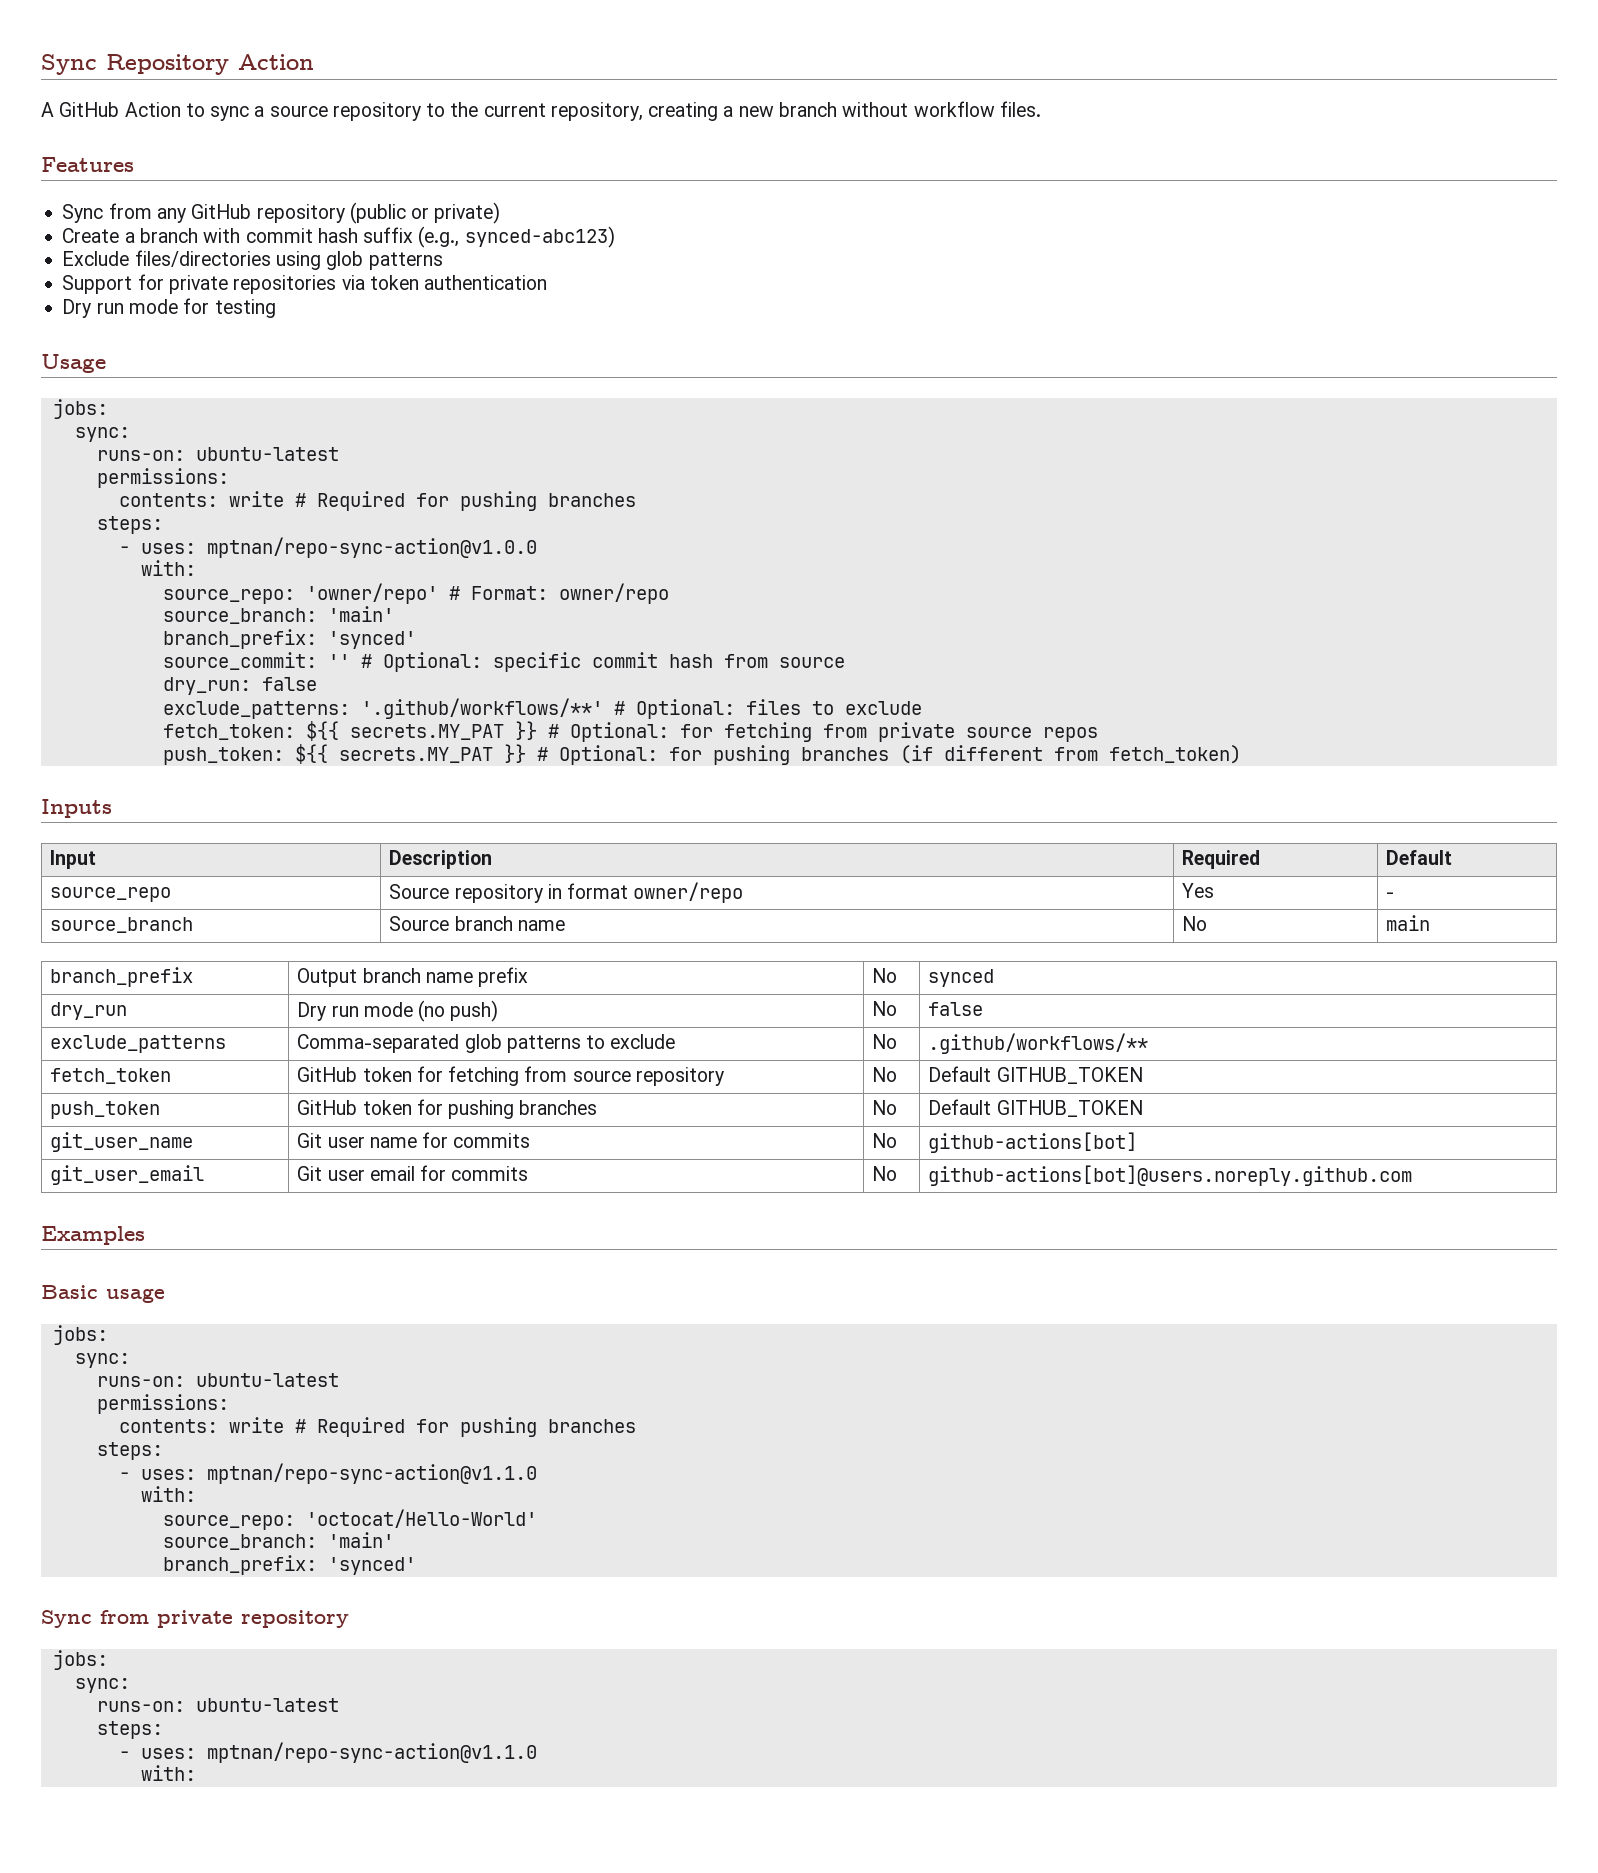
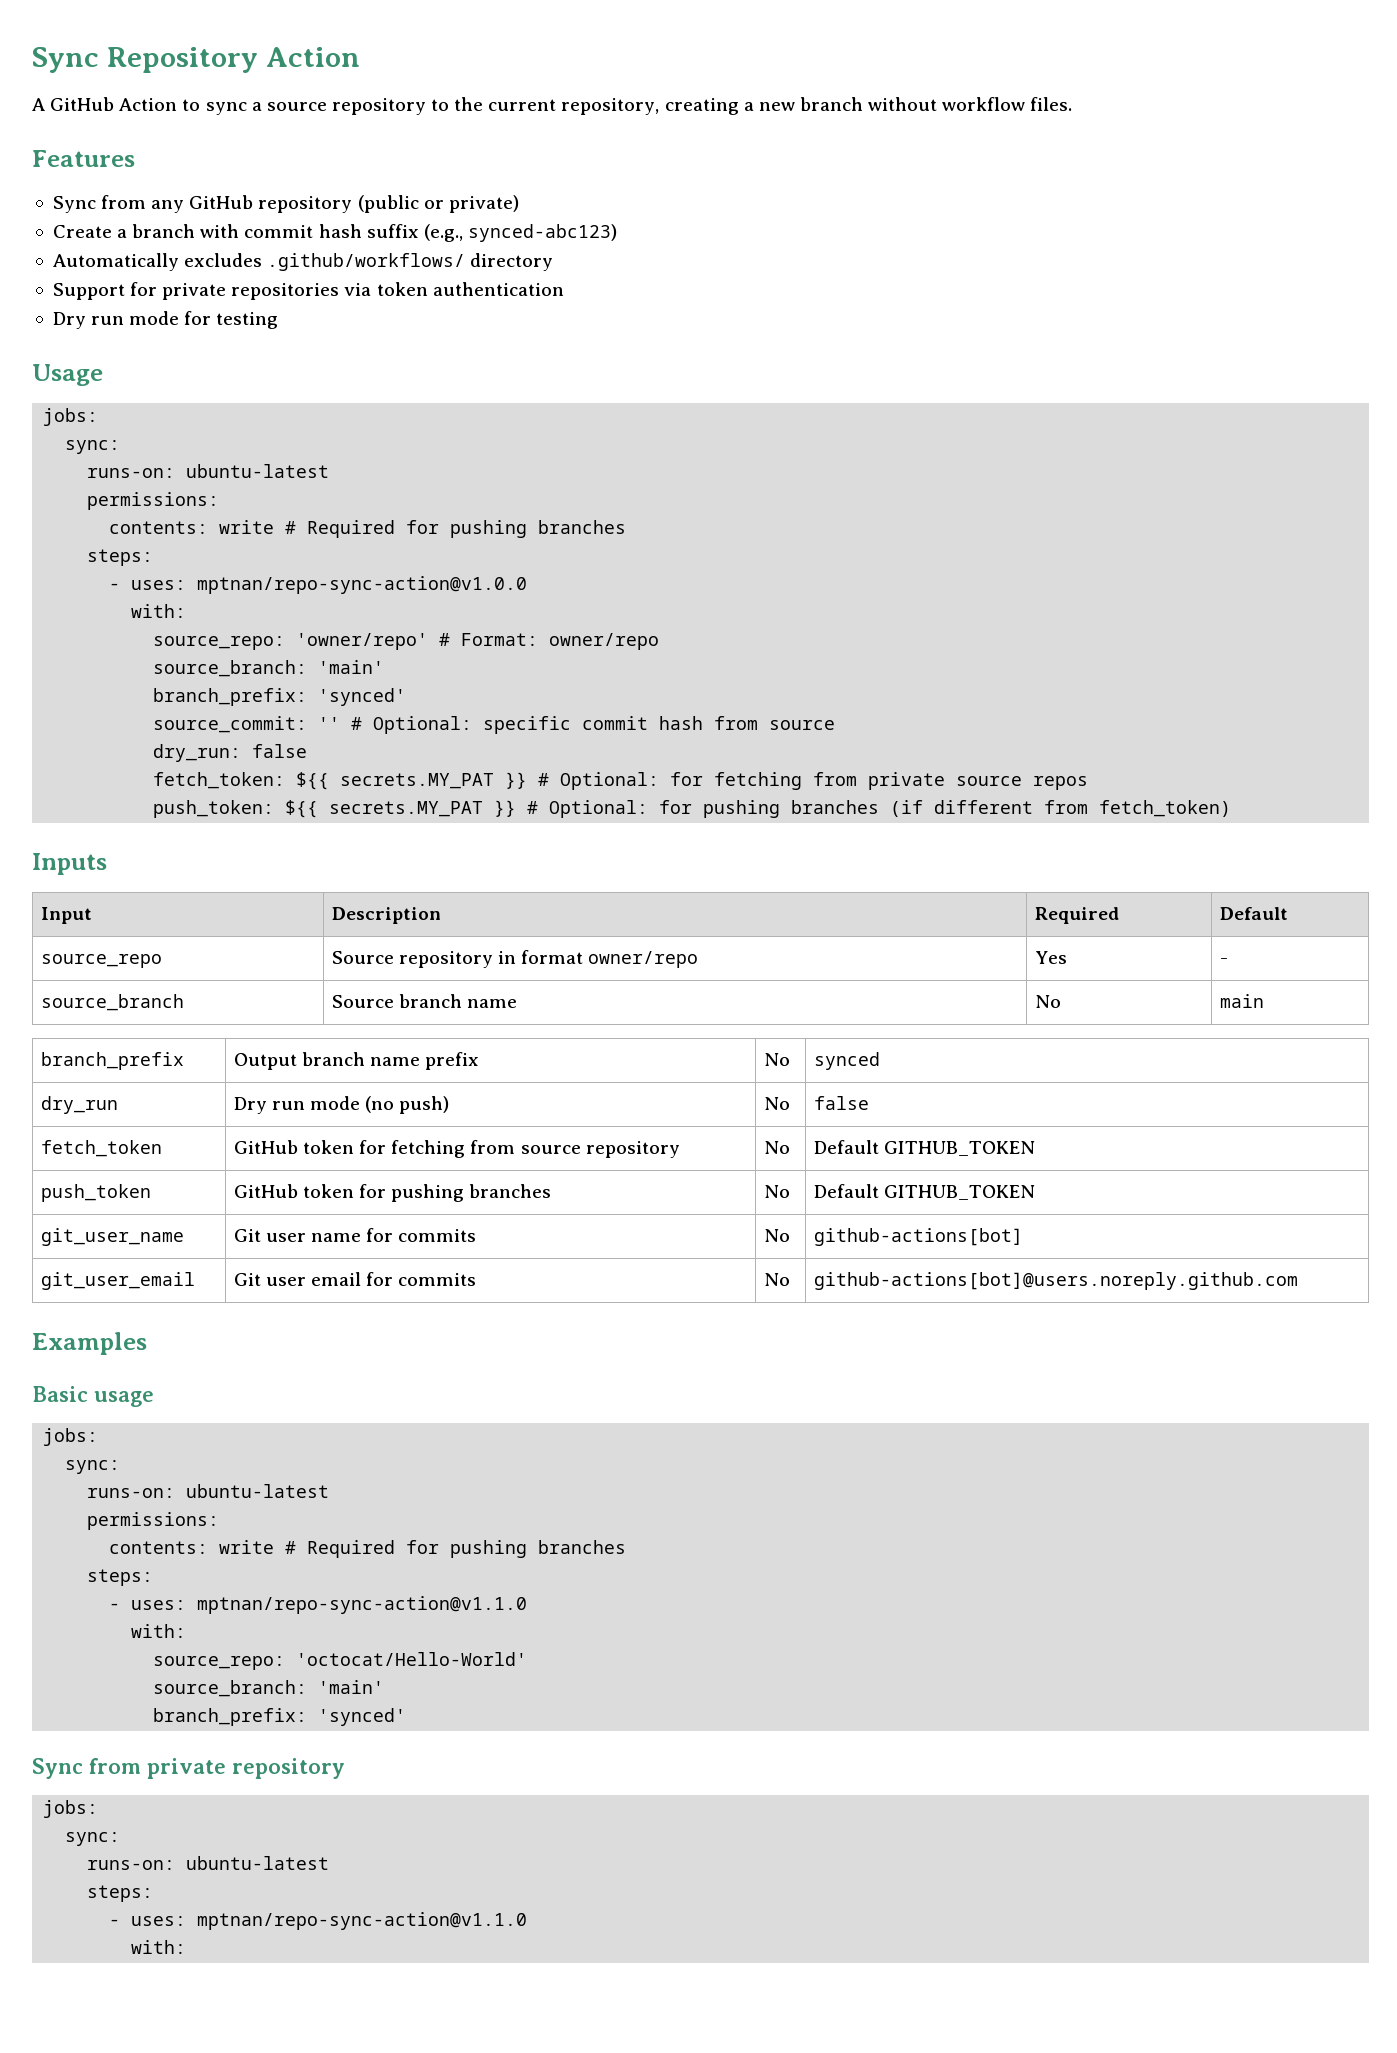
- Exclude files/directories using glob patterns
+ Automatically excludes .github/workflows/ directory
- exclude_patterns: '.github/workflows/**' # Optional: files to exclude
- exclude_patterns | Comma-separated glob patterns to exclude | No | .github/workflows/**

